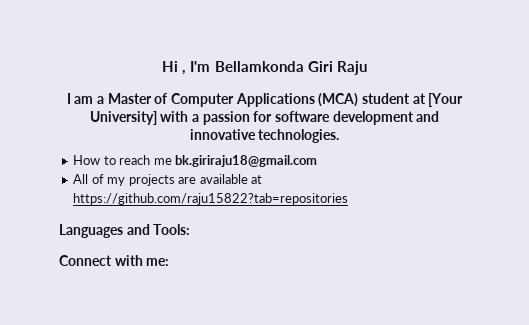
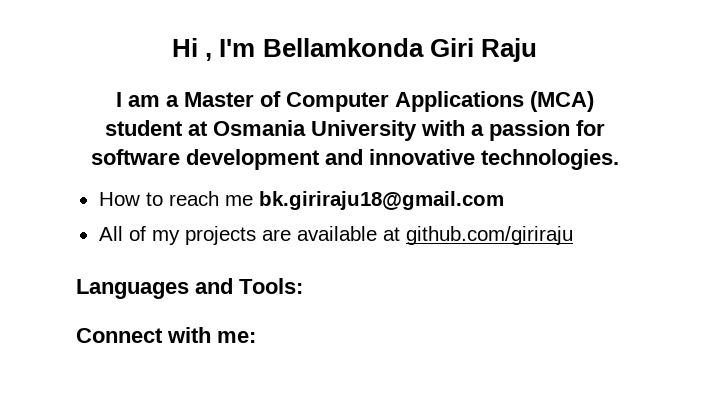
- I am a Master of Computer Applications (MCA) student at [Your University] with a passion for software development and innovative technologies.
+ I am a Master of Computer Applications (MCA) student at Osmania University with a passion for software development and innovative technologies.
- All of my projects are available at https://github.com/raju15822?tab=repositories
+ All of my projects are available at github.com/giriraju

